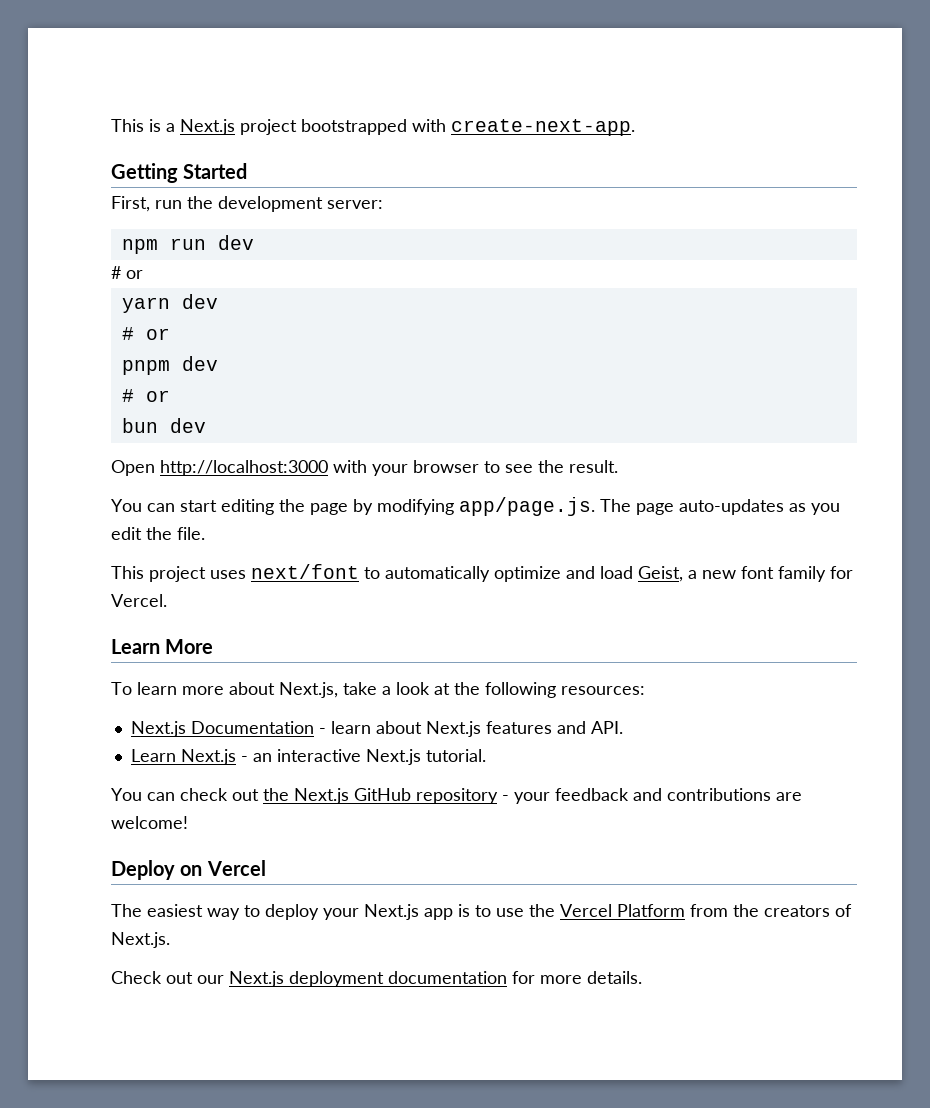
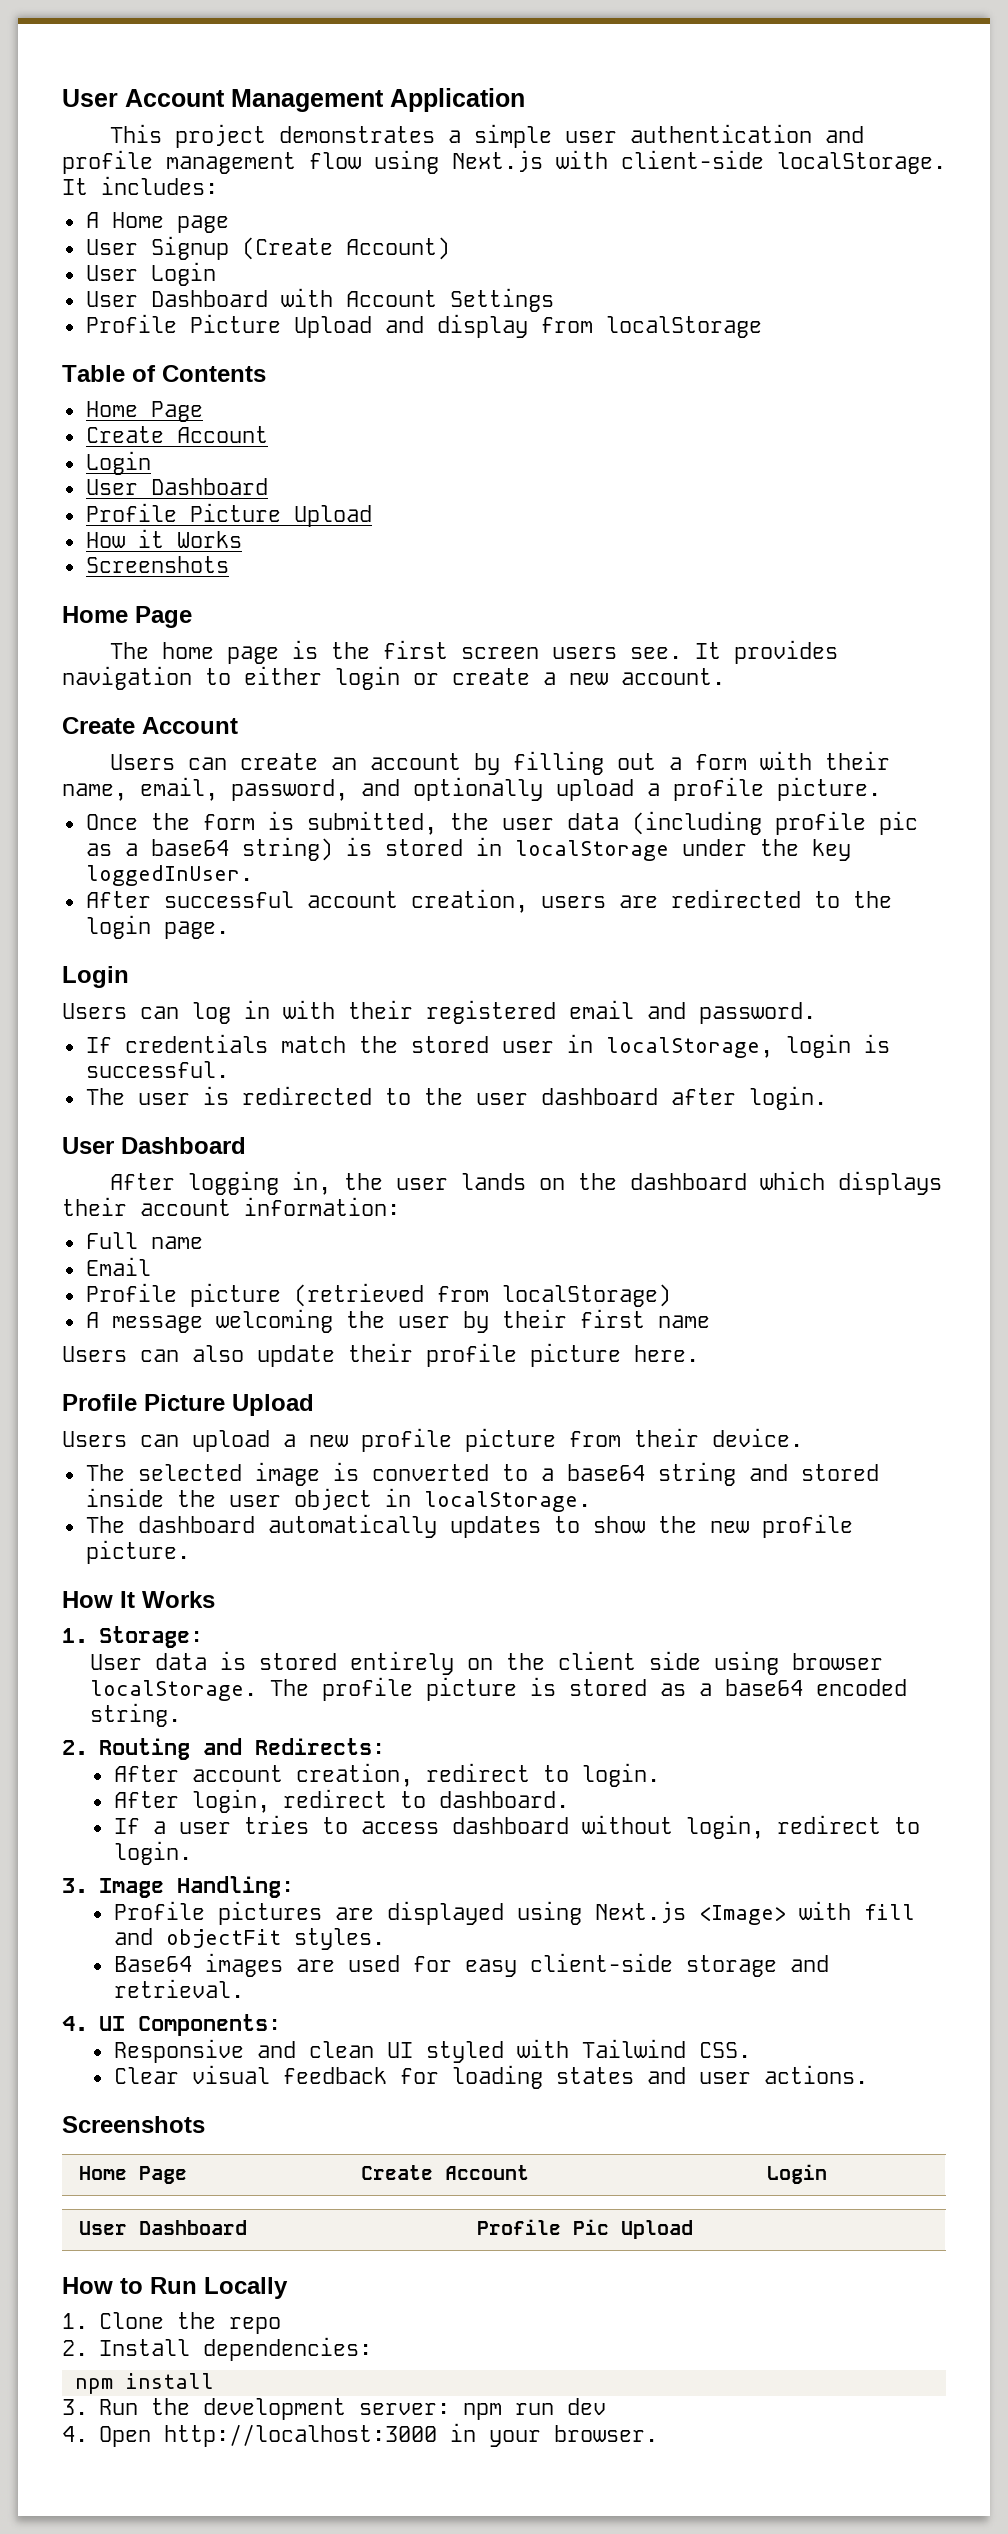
- This is a Next.js project bootstrapped with create-next-app.
- Getting Started
- First, run the development server:
- npm run dev
- # or
- yarn dev
- # or
- pnpm dev
- # or
- bun dev
- Open http://localhost:3000 with your browser to see the result.
- You can start editing the page by modifying app/page.js. The page auto-updates as you edit the file.
- This project uses next/font to automatically optimize and load Geist, a new font family for Vercel.
- Learn More
- To learn more about Next.js, take a look at the following resources:
- Next.js Documentation - learn about Next.js features and API.
- Learn Next.js - an interactive Next.js tutorial.
- You can check out the Next.js GitHub repository - your feedback and contributions are welcome!
- Deploy on Vercel
- The easiest way to deploy your Next.js app is to use the Vercel Platform from the creators of Next.js.
- Check out our Next.js deployment documentation for more details.
+ User Account Management Application
+ This project demonstrates a simple user authentication and profile management flow using Next.js with client-side localStorage. It includes:
+ A Home page
+ User Signup (Create Account)
+ User Login
+ User Dashboard with Account Settings
+ Profile Picture Upload and display from localStorage
+ Table of Contents
+ Home Page
+ Create Account
+ Login
+ User Dashboard
+ Profile Picture Upload
+ How it Works
+ Screenshots
+ Home Page
+ The home page is the first screen users see. It provides navigation to either login or create a new account.
+ Create Account
+ Users can create an account by filling out a form with their name, email, password, and optionally upload a profile picture.
+ Once the form is submitted, the user data (including profile pic as a base64 string) is stored in localStorage under the key loggedInUser.
+ After successful account creation, users are redirected to the login page.
+ Login
+ Users can log in with their registered email and password.
+ If credentials match the stored user in localStorage, login is successful.
+ The user is redirected to the user dashboard after login.
+ User Dashboard
+ After logging in, the user lands on the dashboard which displays their account information:
+ Full name
+ Email
+ Profile picture (retrieved from localStorage)
+ A message welcoming the user by their first name
+ Users can also update their profile picture here.
+ Profile Picture Upload
+ Users can upload a new profile picture from their device.
+ The selected image is converted to a base64 string and stored inside the user object in localStorage.
+ The dashboard automatically updates to show the new profile picture.
+ How It Works
+ 1. Storage:
+ User data is stored entirely on the client side using browser localStorage. The profile picture is stored as a base64 encoded string.
+ 2. Routing and Redirects:
+ After account creation, redirect to login.
+ After login, redirect to dashboard.
+ If a user tries to access dashboard without login, redirect to login.
+ 3. Image Handling:
+ Profile pictures are displayed using Next.js <Image> with fill and objectFit styles.
+ Base64 images are used for easy client-side storage and retrieval.
+ 4. UI Components:
+ Responsive and clean UI styled with Tailwind CSS.
+ Clear visual feedback for loading states and user actions.
+ Screenshots
+ Home Page | Create Account | Login
+ User Dashboard | Profile Pic Upload
+ How to Run Locally
+ 1. Clone the repo
+ 2. Install dependencies:
+ npm install
+ 3. Run the development server: npm run dev
+ 4. Open http://localhost:3000 in your browser.

